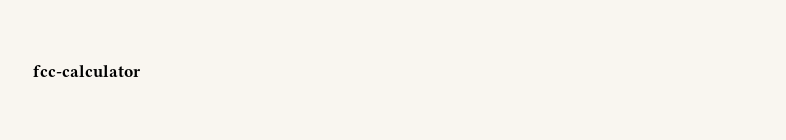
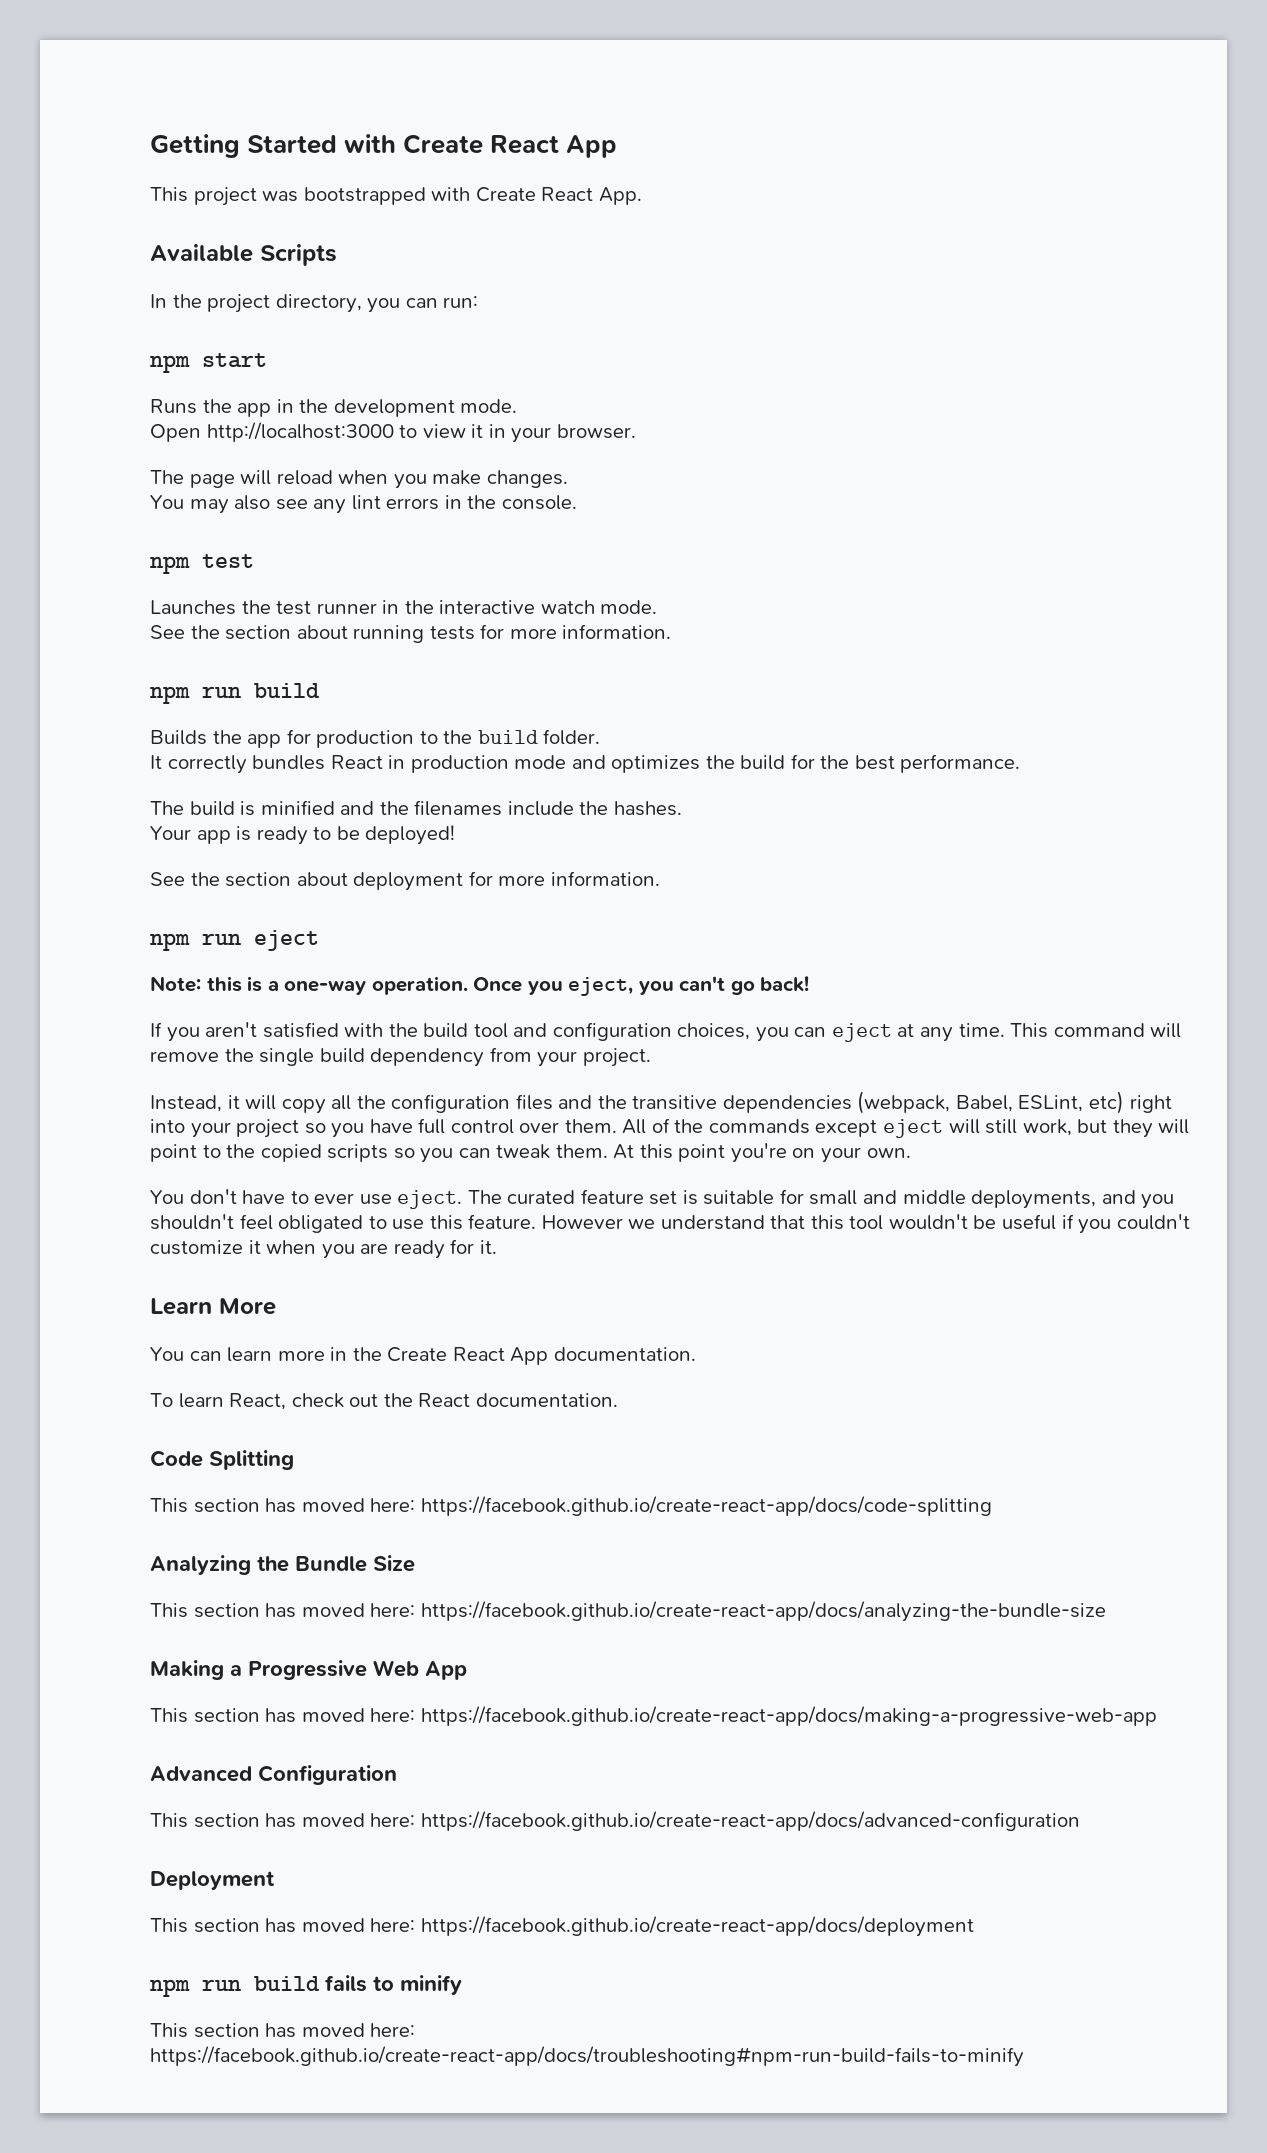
- fcc-calculator
+ Getting Started with Create React App
+ This project was bootstrapped with Create React App.
+ Available Scripts
+ In the project directory, you can run:
+ npm start
+ Runs the app in the development mode.
+ Open http://localhost:3000 to view it in your browser.
+ The page will reload when you make changes.
+ You may also see any lint errors in the console.
+ npm test
+ Launches the test runner in the interactive watch mode.
+ See the section about running tests for more information.
+ npm run build
+ Builds the app for production to the build folder.
+ It correctly bundles React in production mode and optimizes the build for the best performance.
+ The build is minified and the filenames include the hashes.
+ Your app is ready to be deployed!
+ See the section about deployment for more information.
+ npm run eject
+ Note: this is a one-way operation. Once you eject, you can't go back!
+ If you aren't satisfied with the build tool and configuration choices, you can eject at any time. This command will remove the single build dependency from your project.
+ Instead, it will copy all the configuration files and the transitive dependencies (webpack, Babel, ESLint, etc) right into your project so you have full control over them. All of the commands except eject will still work, but they will point to the copied scripts so you can tweak them. At this point you're on your own.
+ You don't have to ever use eject. The curated feature set is suitable for small and middle deployments, and you shouldn't feel obligated to use this feature. However we understand that this tool wouldn't be useful if you couldn't customize it when you are ready for it.
+ Learn More
+ You can learn more in the Create React App documentation.
+ To learn React, check out the React documentation.
+ Code Splitting
+ This section has moved here: https://facebook.github.io/create-react-app/docs/code-splitting
+ Analyzing the Bundle Size
+ This section has moved here: https://facebook.github.io/create-react-app/docs/analyzing-the-bundle-size
+ Making a Progressive Web App
+ This section has moved here: https://facebook.github.io/create-react-app/docs/making-a-progressive-web-app
+ Advanced Configuration
+ This section has moved here: https://facebook.github.io/create-react-app/docs/advanced-configuration
+ Deployment
+ This section has moved here: https://facebook.github.io/create-react-app/docs/deployment
+ npm run build fails to minify
+ This section has moved here: https://facebook.github.io/create-react-app/docs/troubleshooting#npm-run-build-fails-to-minify

